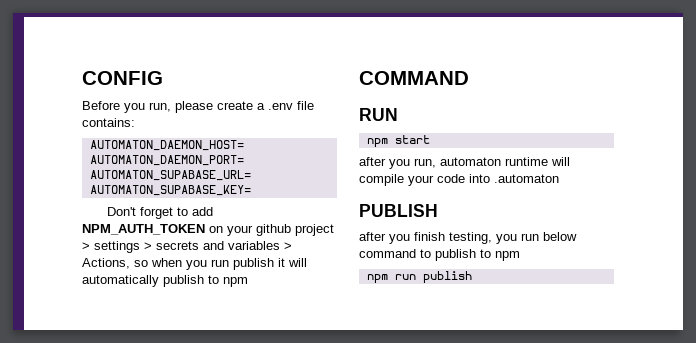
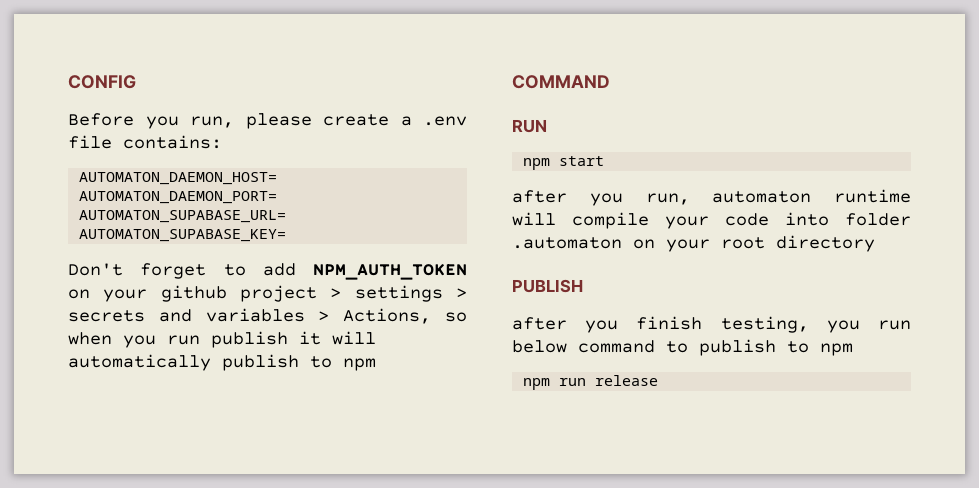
- after you run, automaton runtime will compile your code into .automaton
+ after you run, automaton runtime will compile your code into folder .automaton on your root directory
- npm run publish
+ npm run release

